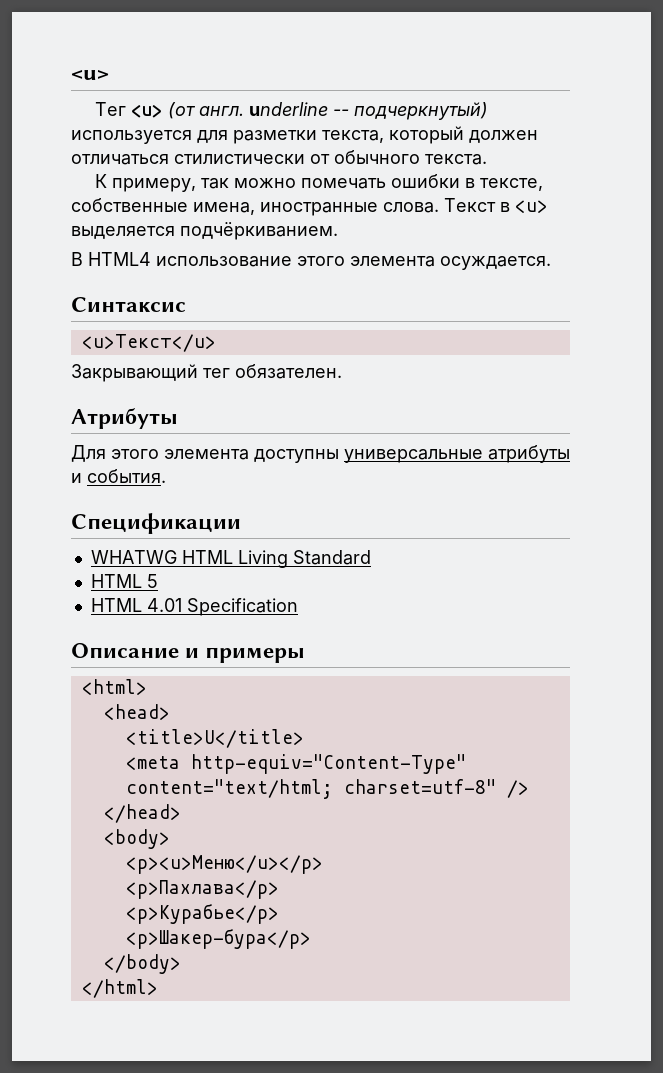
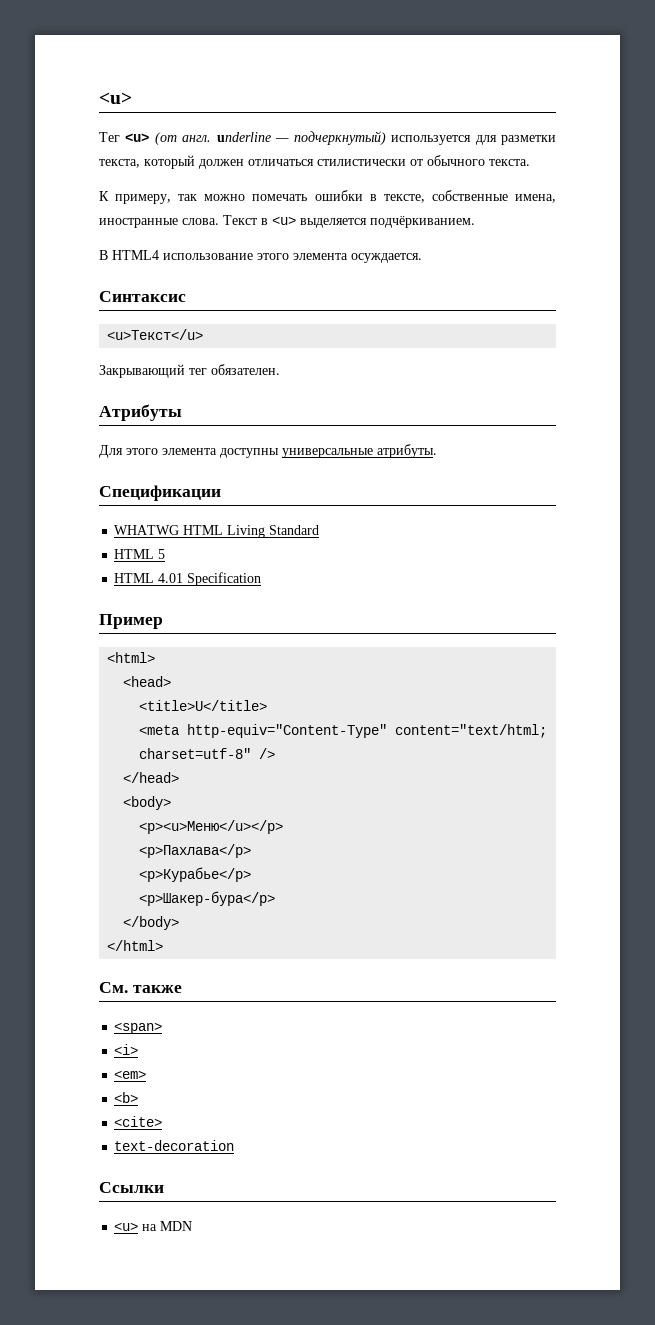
- Тег <u> (от англ. underline -- подчеркнутый) используется для разметки текста, который должен отличаться стилистически от обычного текста.
+ Тег <u> (от англ. underline — подчеркнутый) используется для разметки текста, который должен отличаться стилистически от обычного текста.
- Для этого элемента доступны универсальные атрибуты и события.
+ Для этого элемента доступны универсальные атрибуты.
- Описание и примеры
+ Пример
+ См. также
+ <span>
+ <i>
+ <em>
+ <b>
+ <cite>
+ text-decoration
+ Ссылки
+ <u> на MDN

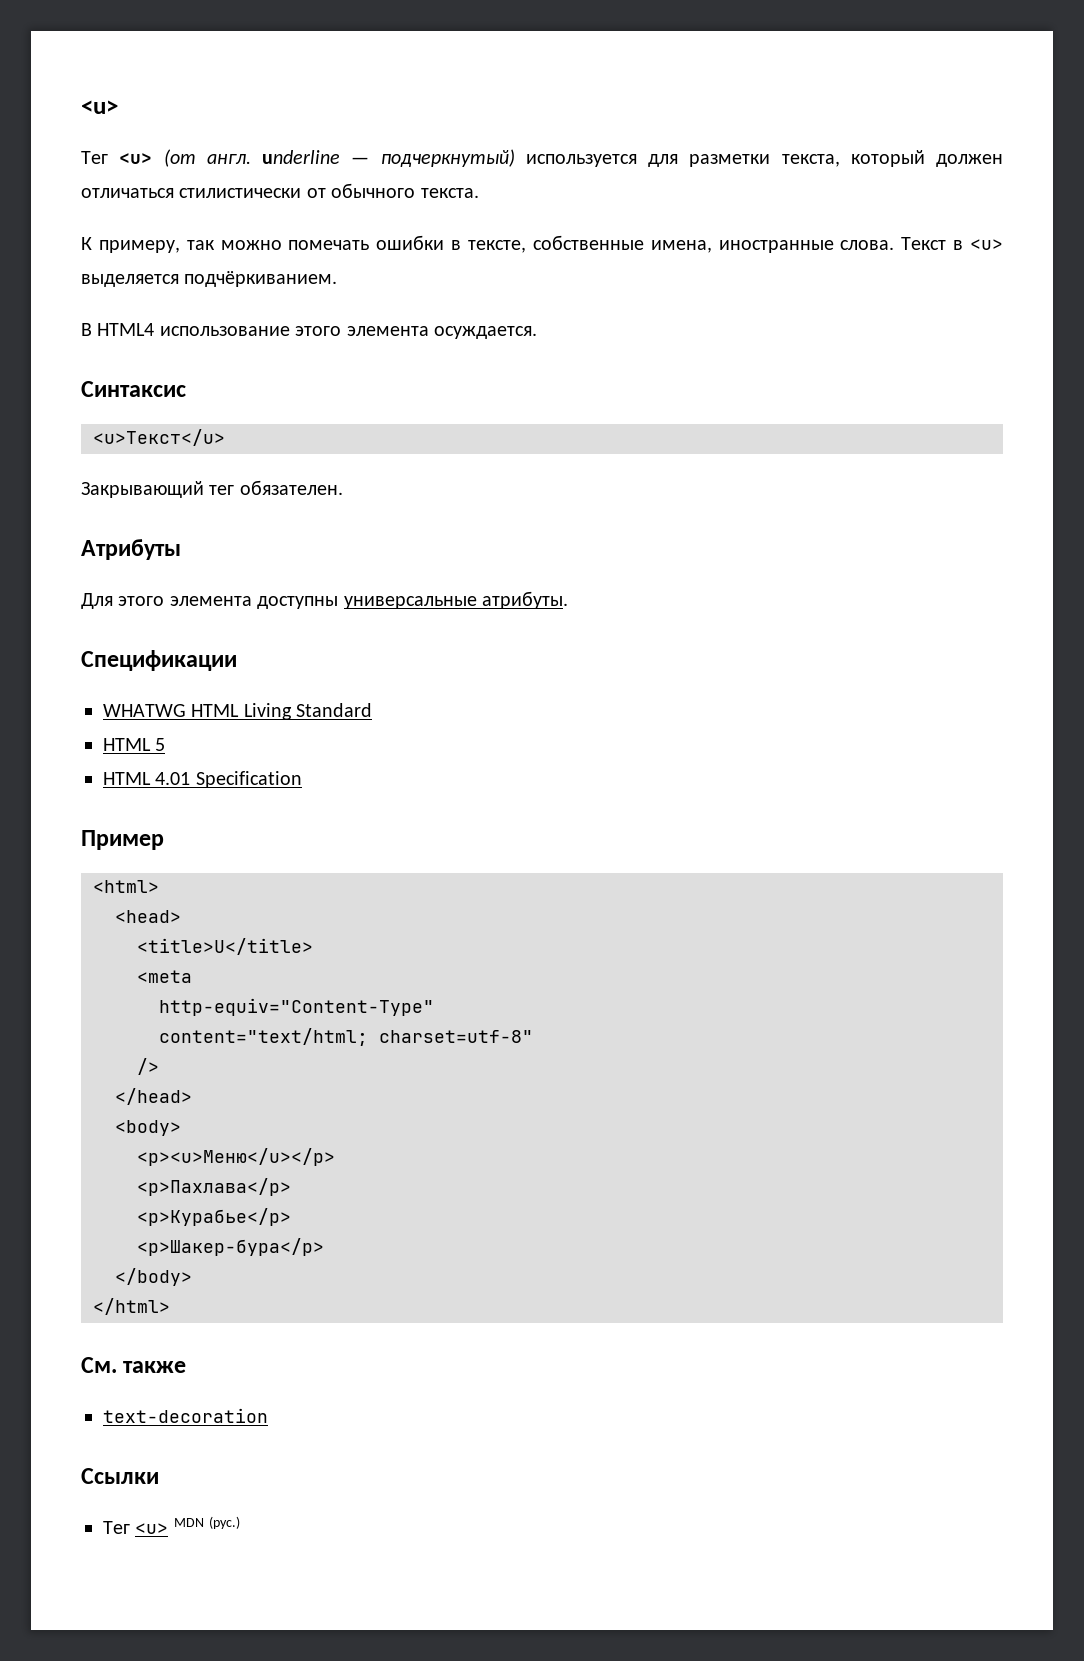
- <meta http-equiv="Content-Type" content="text/html; charset=utf-8" />
+ <meta
+ http-equiv="Content-Type"
+ content="text/html; charset=utf-8"
+ />
- <span>
- <i>
- <em>
- <b>
- <cite>
  text-decoration
  Ссылки
- <u> на MDN
+ Тег <u> MDN (рус.)

